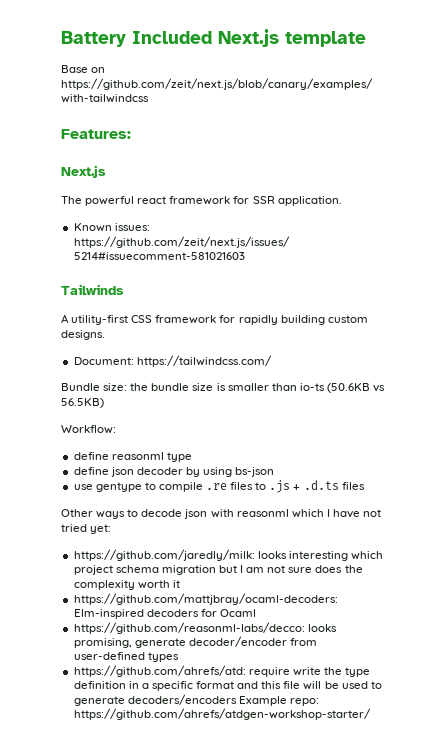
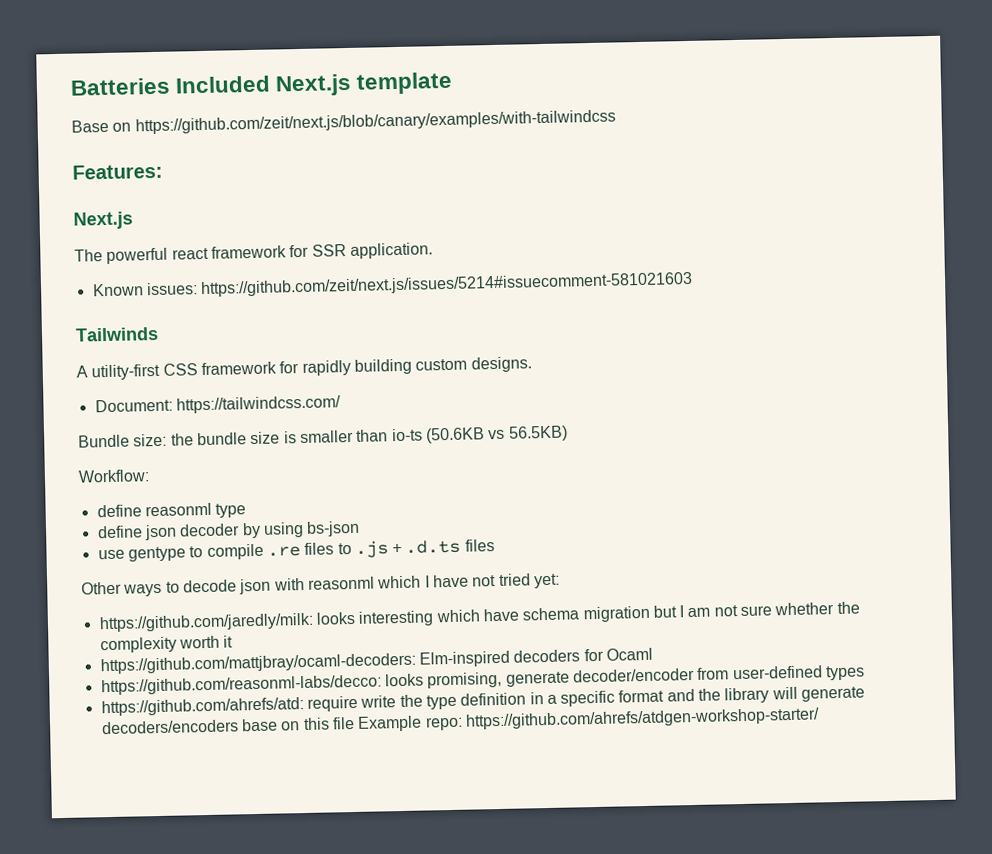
- Battery Included Next.js template
+ Batteries Included Next.js template
- https://github.com/jaredly/milk: looks interesting which project schema migration but I am not sure does the complexity worth it
+ https://github.com/jaredly/milk: looks interesting which have schema migration but I am not sure whether the complexity worth it
- https://github.com/ahrefs/atd: require write the type definition in a specific format and this file will be used to generate decoders/encoders Example repo: https://github.com/ahrefs/atdgen-workshop-starter/
+ https://github.com/ahrefs/atd: require write the type definition in a specific format and the library will generate decoders/encoders base on this file Example repo: https://github.com/ahrefs/atdgen-workshop-starter/

